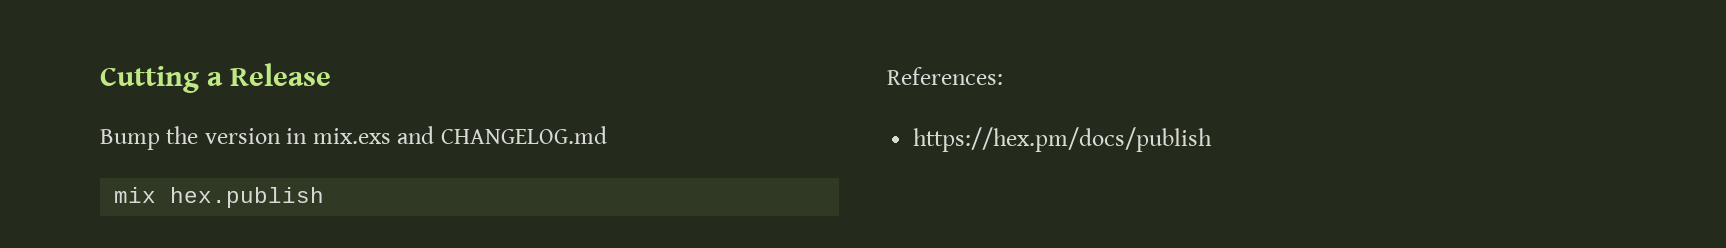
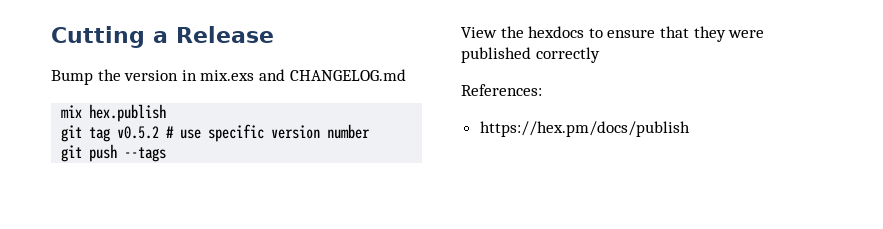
+ git tag v0.5.2 # use specific version number
+ git push --tags
+ View the hexdocs to ensure that they were published correctly

